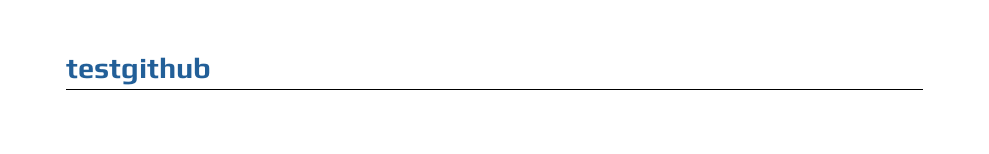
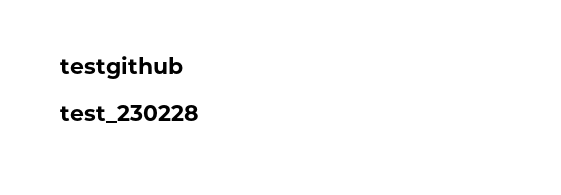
+ test_230228

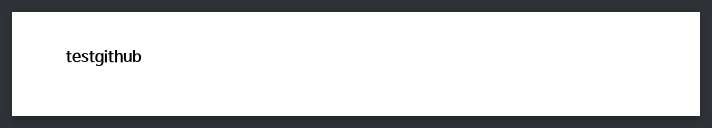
- test_230228

